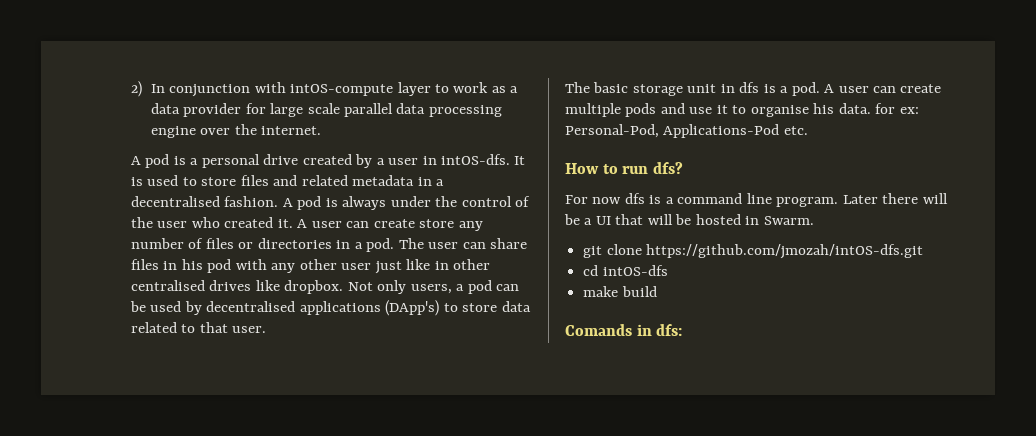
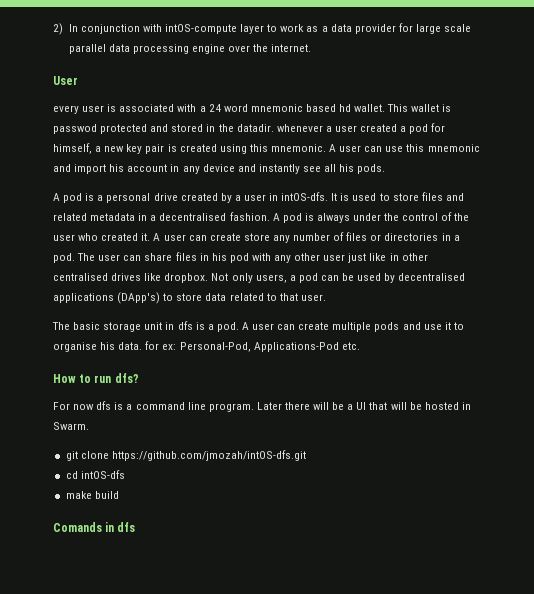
+ User
+ every user is associated with a 24 word mnemonic based hd wallet. This wallet is passwod protected and stored in the datadir. whenever a user created a pod for himself, a new key pair is created using this mnemonic. A user can use this mnemonic and import his account in any device and instantly see all his pods.
- Comands in dfs:
+ Comands in dfs

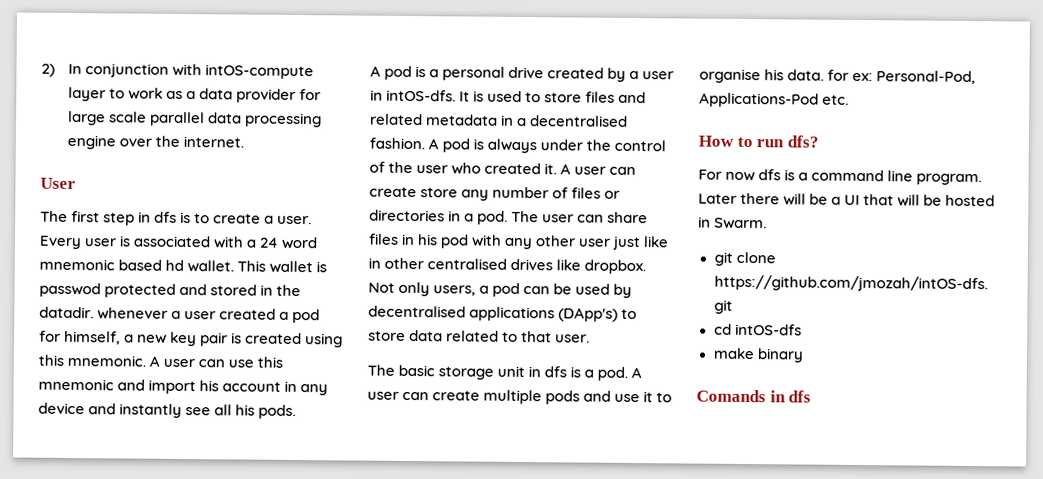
- every user is associated with a 24 word mnemonic based hd wallet.
+ The first step in dfs is to create a user. Every user is associated with a 24 word mnemonic based hd wallet.
- make build
+ make binary

